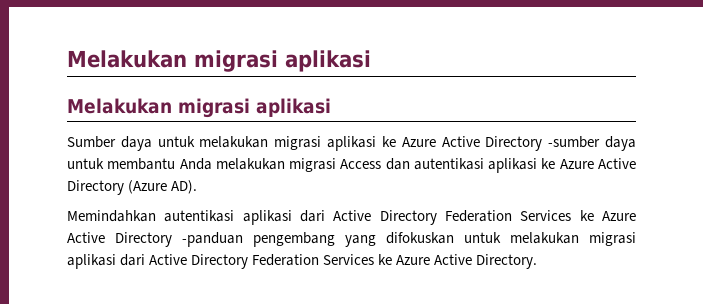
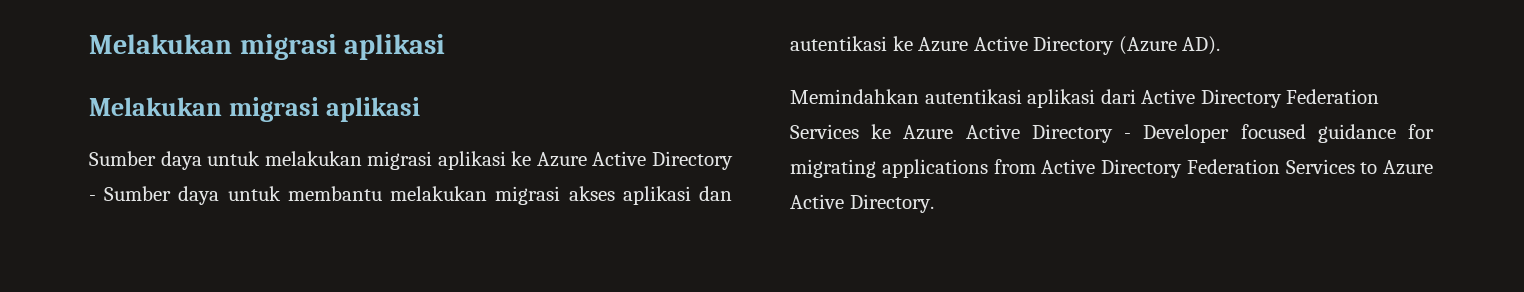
- Sumber daya untuk melakukan migrasi aplikasi ke Azure Active Directory -sumber daya untuk membantu Anda melakukan migrasi Access dan autentikasi aplikasi ke Azure Active Directory (Azure AD).
+ Sumber daya untuk melakukan migrasi aplikasi ke Azure Active Directory - Sumber daya untuk membantu melakukan migrasi akses aplikasi dan autentikasi ke Azure Active Directory (Azure AD).
- Memindahkan autentikasi aplikasi dari Active Directory Federation Services ke Azure Active Directory -panduan pengembang yang difokuskan untuk melakukan migrasi aplikasi dari Active Directory Federation Services ke Azure Active Directory.
+ Memindahkan autentikasi aplikasi dari Active Directory Federation Services ke Azure Active Directory - Developer focused guidance for migrating applications from Active Directory Federation Services to Azure Active Directory.

